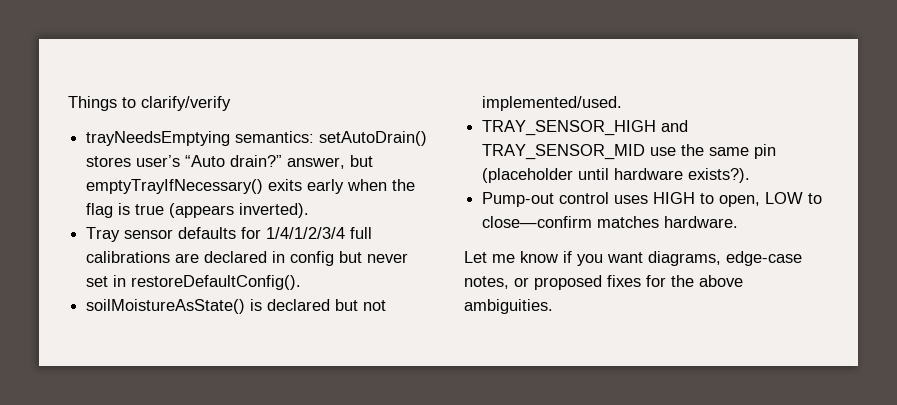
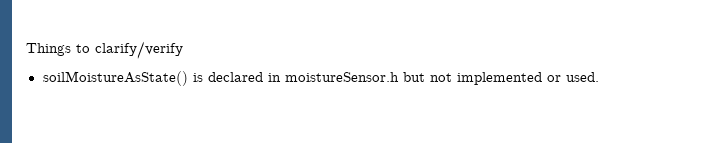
- trayNeedsEmptying semantics: setAutoDrain() stores user’s “Auto drain?” answer, but emptyTrayIfNecessary() exits early when the flag is true (appears inverted).
- Tray sensor defaults for 1/4/1/2/3/4 full calibrations are declared in config but never set in restoreDefaultConfig().
- soilMoistureAsState() is declared but not implemented/used.
- TRAY_SENSOR_HIGH and TRAY_SENSOR_MID use the same pin (placeholder until hardware exists?).
- Pump-out control uses HIGH to open, LOW to close—confirm matches hardware.
- Let me know if you want diagrams, edge-case notes, or proposed fixes for the above ambiguities.
+ soilMoistureAsState() is declared in moistureSensor.h but not implemented or used.

